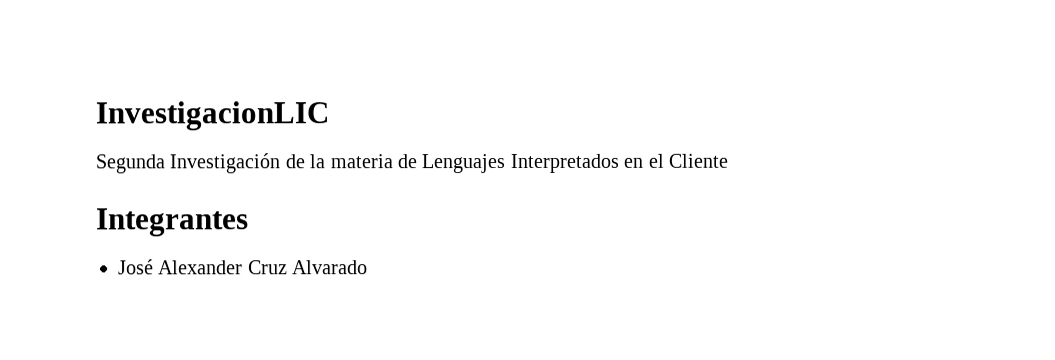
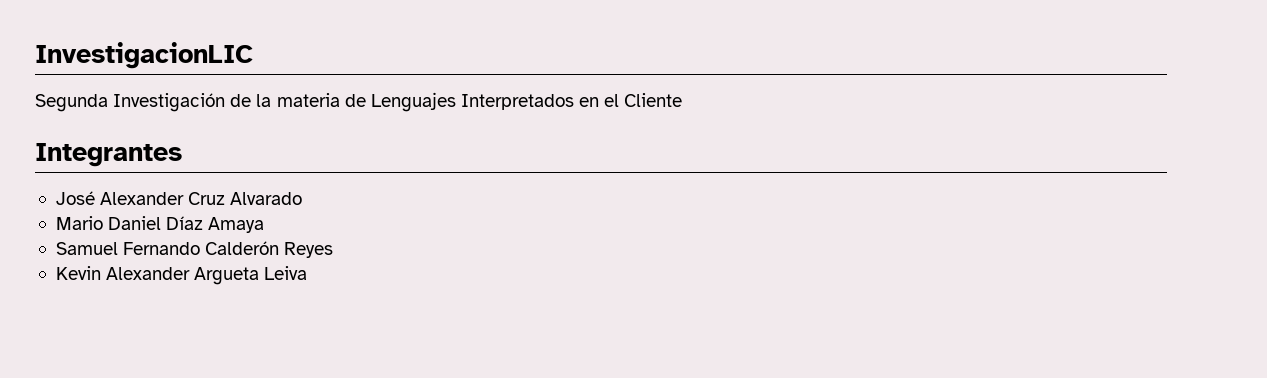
+ Mario Daniel Díaz Amaya
+ Samuel Fernando Calderón Reyes
+ Kevin Alexander Argueta Leiva

